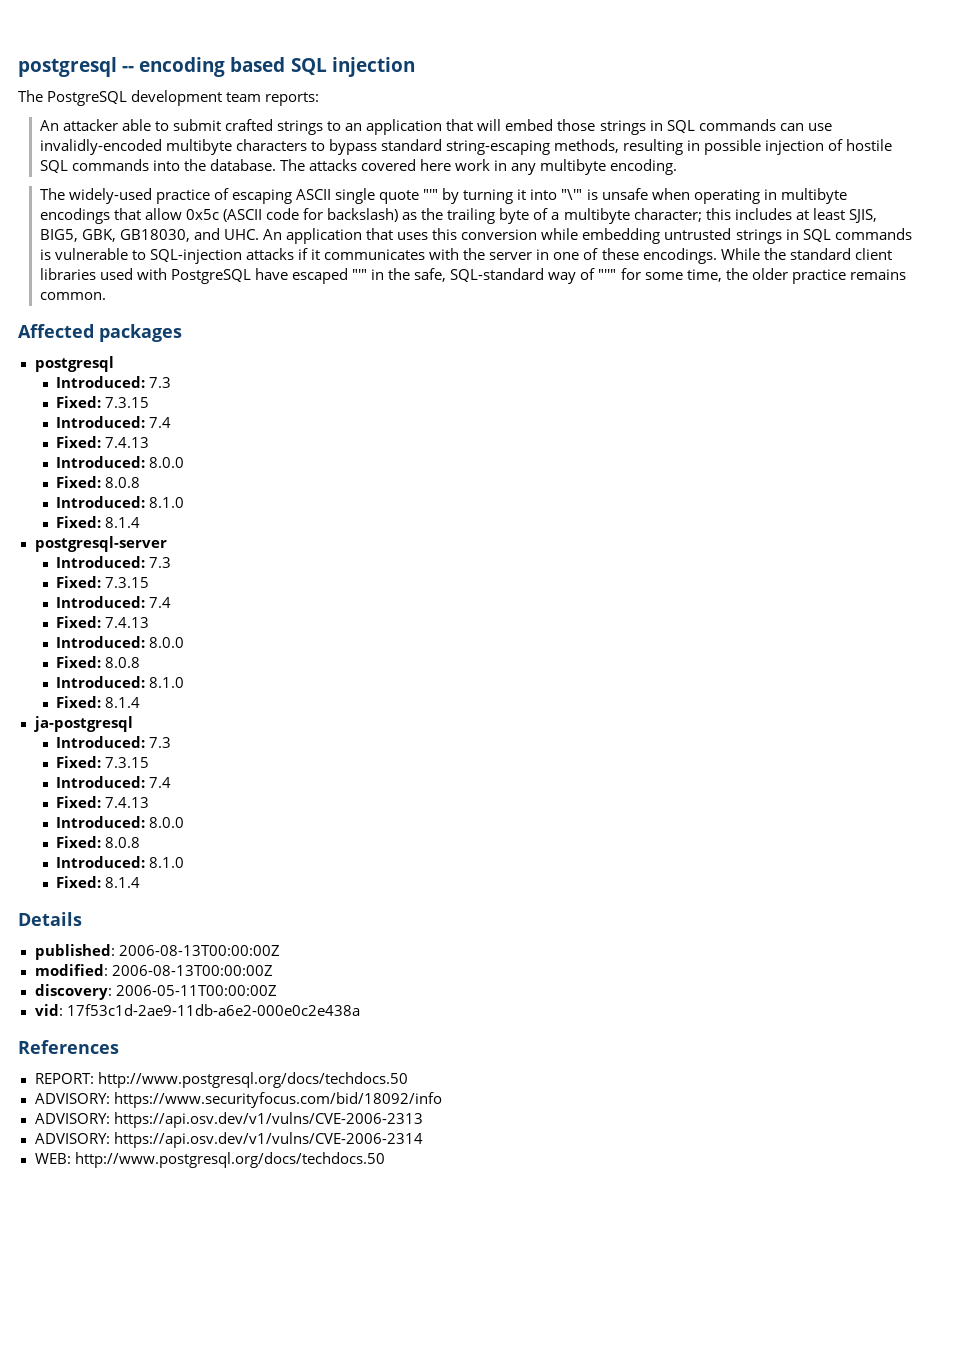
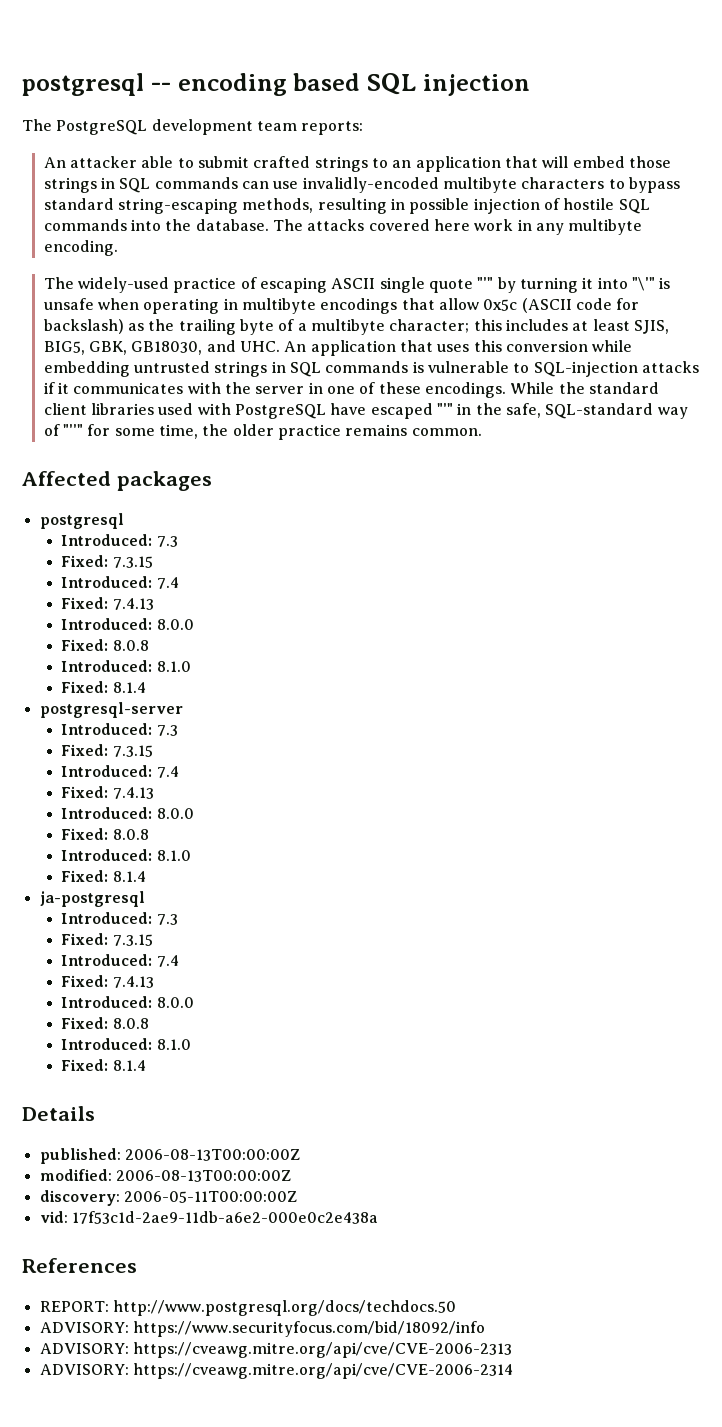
- ADVISORY: https://api.osv.dev/v1/vulns/CVE-2006-2313
- ADVISORY: https://api.osv.dev/v1/vulns/CVE-2006-2314
- WEB: http://www.postgresql.org/docs/techdocs.50
+ ADVISORY: https://cveawg.mitre.org/api/cve/CVE-2006-2313
+ ADVISORY: https://cveawg.mitre.org/api/cve/CVE-2006-2314

